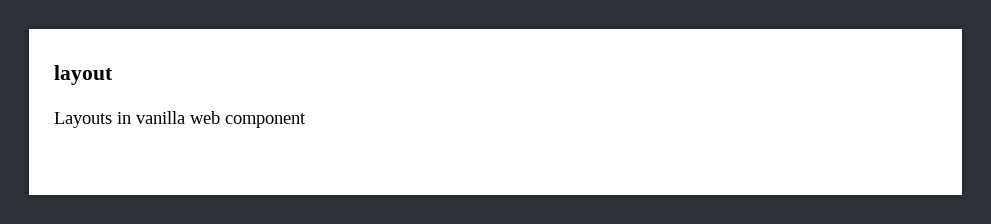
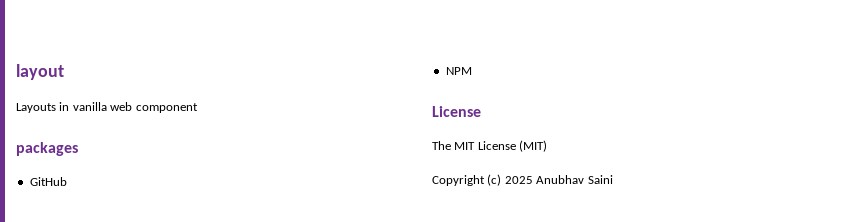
+ packages
+ GitHub
+ NPM
+ License
+ The MIT License (MIT)
+ Copyright (c) 2025 Anubhav Saini

